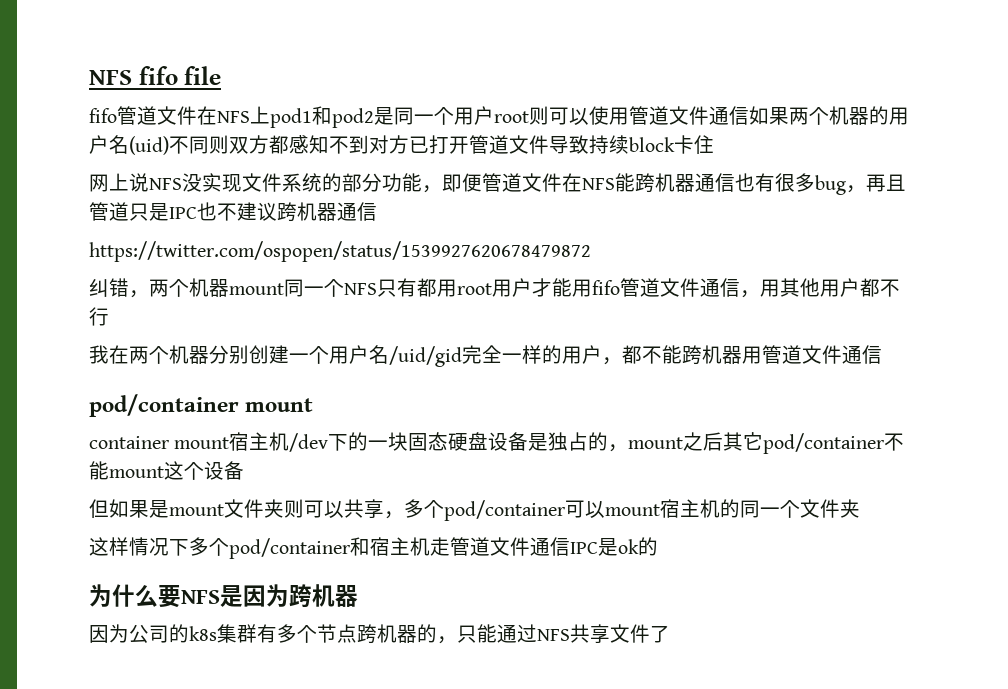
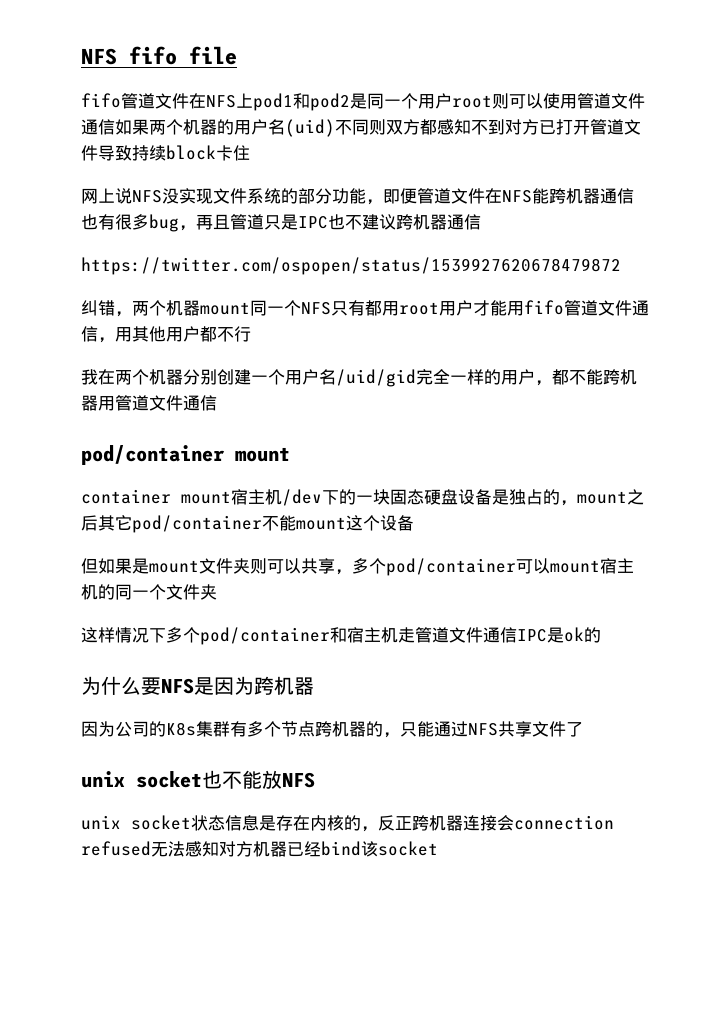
- 因为公司的k8s集群有多个节点跨机器的，只能通过NFS共享文件了
+ 因为公司的K8s集群有多个节点跨机器的，只能通过NFS共享文件了
+ unix socket也不能放NFS
+ unix socket状态信息是存在内核的，反正跨机器连接会connection refused无法感知对方机器已经bind该socket

